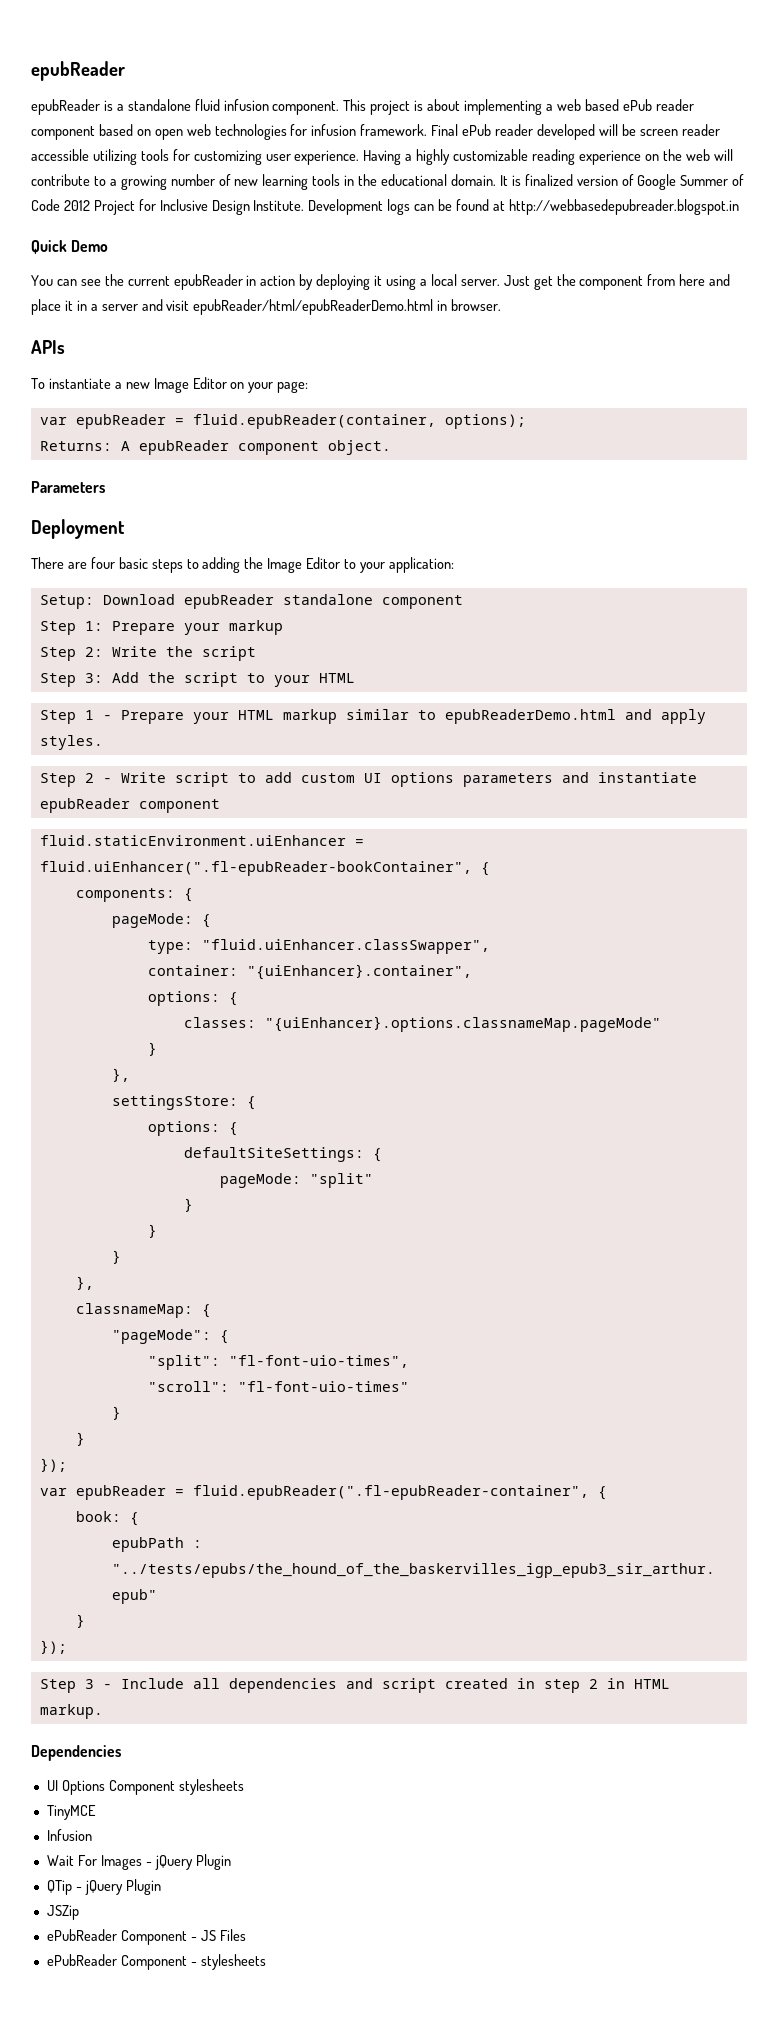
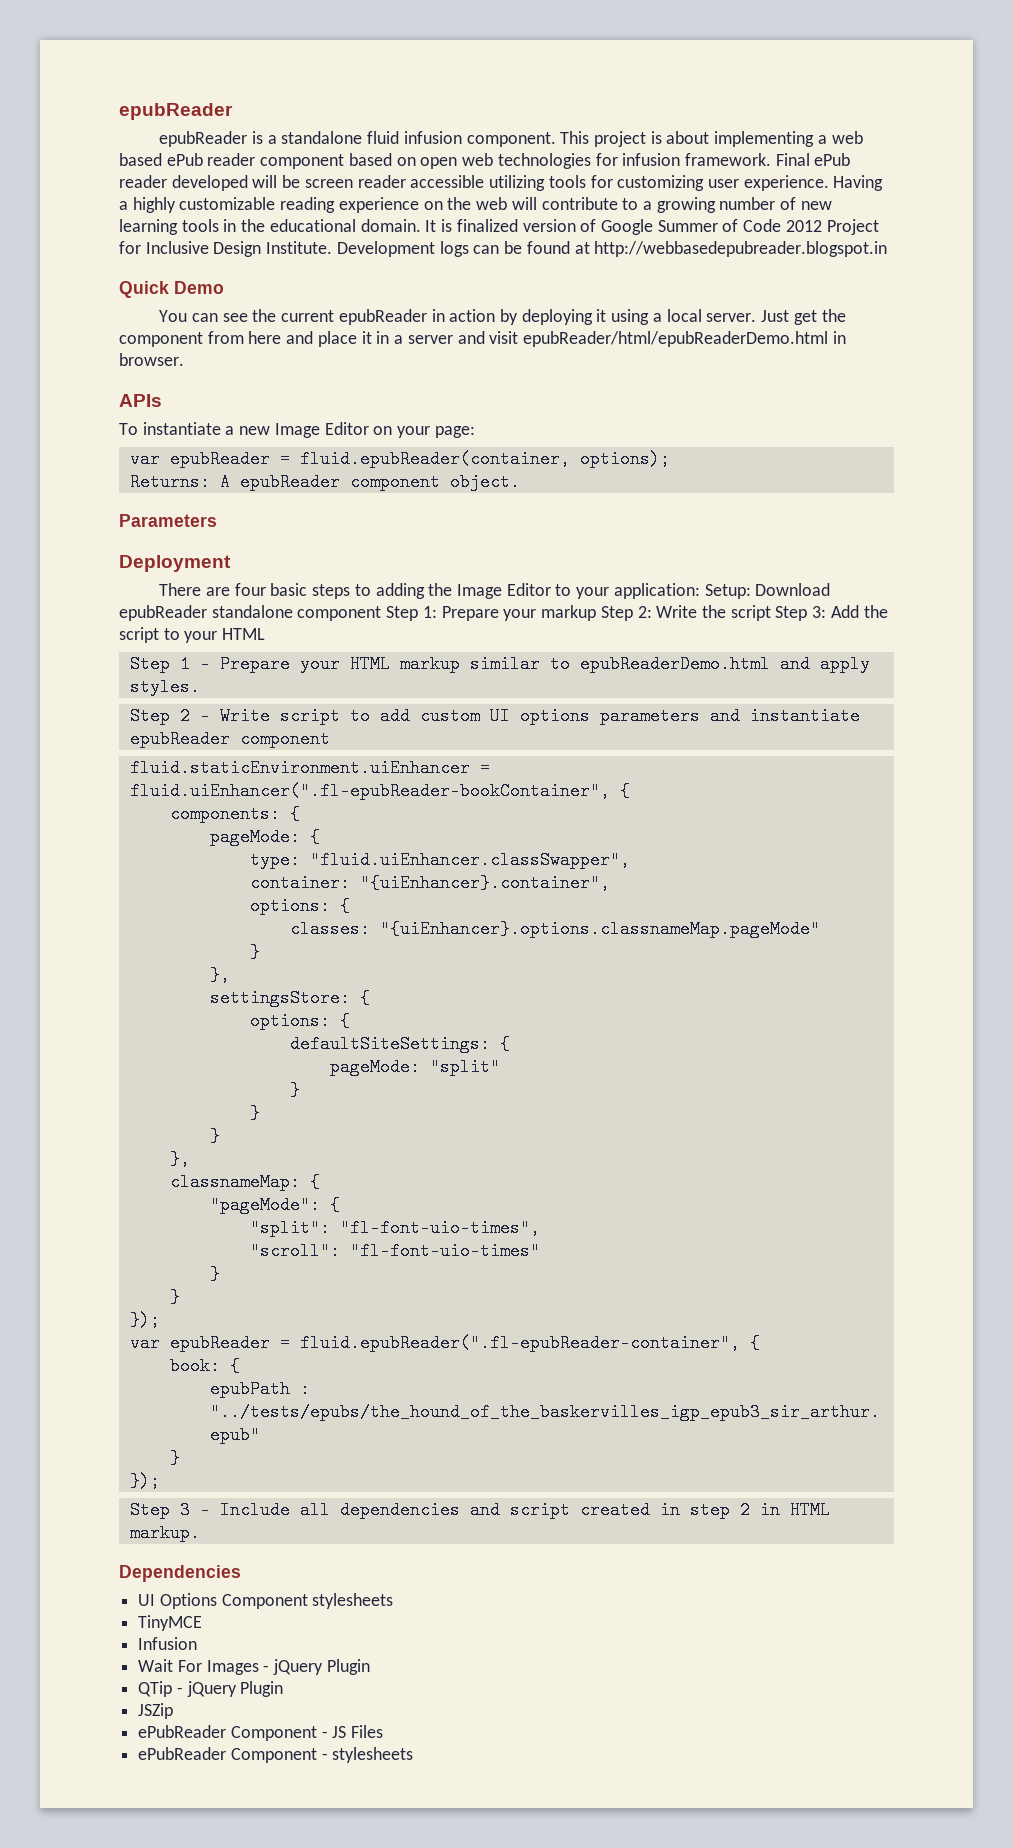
- There are four basic steps to adding the Image Editor to your application:
- Setup: Download epubReader standalone component
- Step 1: Prepare your markup
- Step 2: Write the script
- Step 3: Add the script to your HTML
+ There are four basic steps to adding the Image Editor to your application: Setup: Download epubReader standalone component Step 1: Prepare your markup Step 2: Write the script Step 3: Add the script to your HTML

